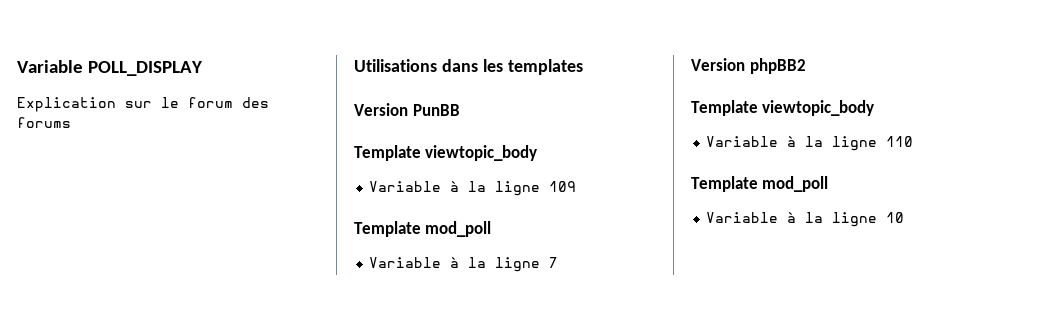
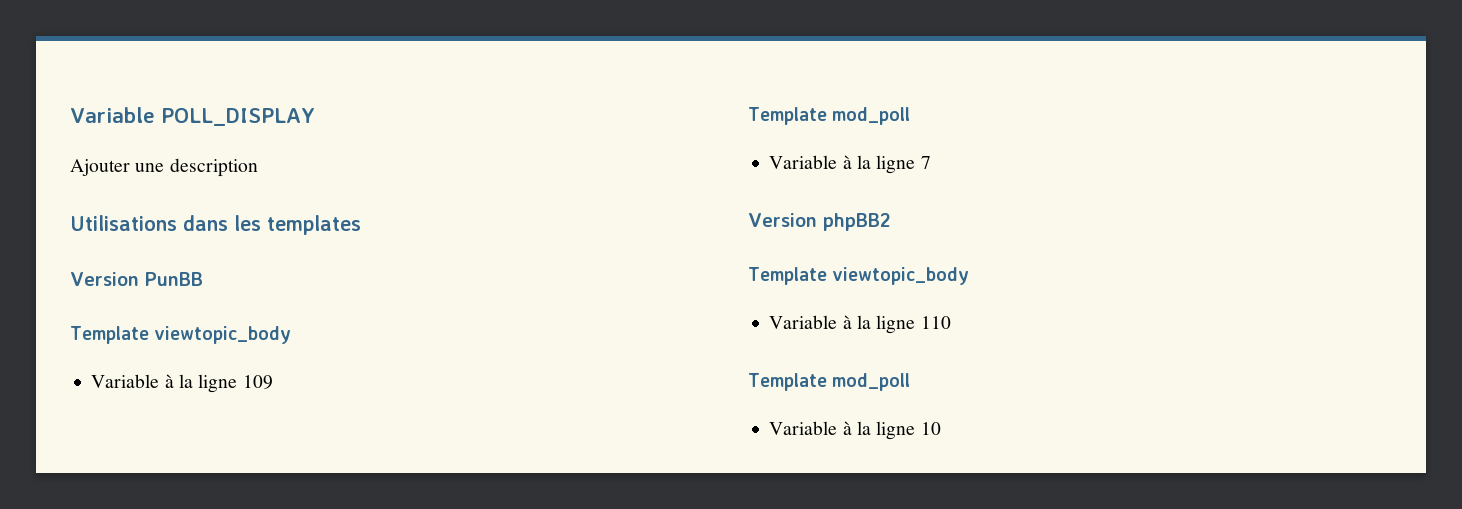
- Explication sur le forum des forums
+ Ajouter une description

